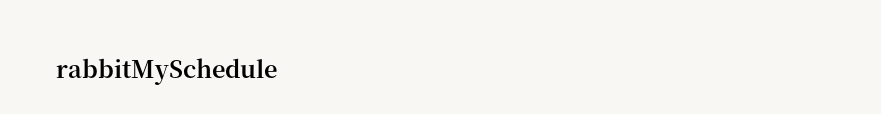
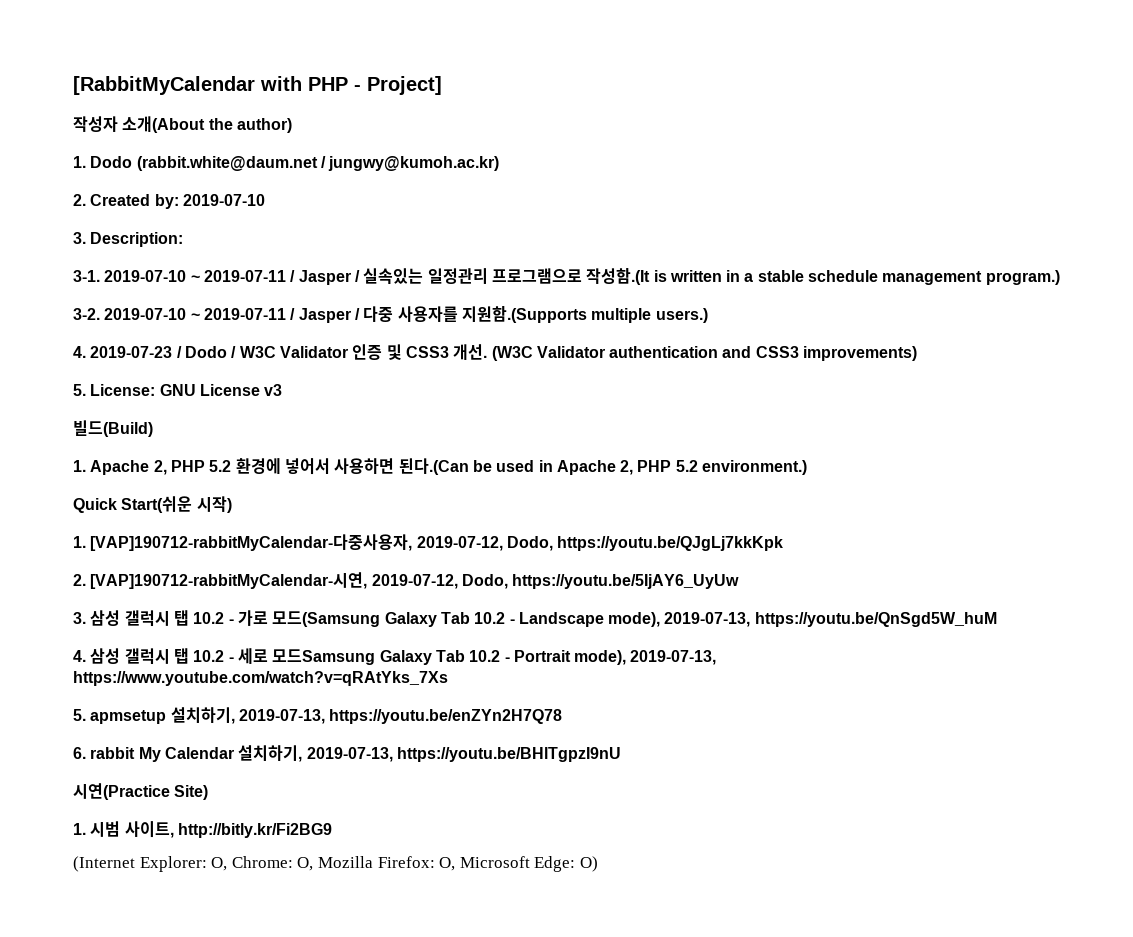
- rabbitMySchedule
+ [RabbitMyCalendar with PHP - Project]
+ 작성자 소개(About the author)
+ 1. Dodo (rabbit.white@daum.net / jungwy@kumoh.ac.kr)
+ 2. Created by: 2019-07-10
+ 3. Description:
+ 3-1. 2019-07-10 ~ 2019-07-11 / Jasper / 실속있는 일정관리 프로그램으로 작성함.(It is written in a stable schedule management program.)
+ 3-2. 2019-07-10 ~ 2019-07-11 / Jasper / 다중 사용자를 지원함.(Supports multiple users.)
+ 4. 2019-07-23 / Dodo / W3C Validator 인증 및 CSS3 개선. (W3C Validator authentication and CSS3 improvements)
+ 5. License: GNU License v3
+ 빌드(Build)
+ 1. Apache 2, PHP 5.2 환경에 넣어서 사용하면 된다.(Can be used in Apache 2, PHP 5.2 environment.)
+ Quick Start(쉬운 시작)
+ 1. [VAP]190712-rabbitMyCalendar-다중사용자, 2019-07-12, Dodo, https://youtu.be/QJgLj7kkKpk
+ 2. [VAP]190712-rabbitMyCalendar-시연, 2019-07-12, Dodo, https://youtu.be/5IjAY6_UyUw
+ 3. 삼성 갤럭시 탭 10.2 - 가로 모드(Samsung Galaxy Tab 10.2 - Landscape mode), 2019-07-13, https://youtu.be/QnSgd5W_huM
+ 4. 삼성 갤럭시 탭 10.2 - 세로 모드Samsung Galaxy Tab 10.2 - Portrait mode), 2019-07-13, https://www.youtube.com/watch?v=qRAtYks_7Xs
+ 5. apmsetup 설치하기, 2019-07-13, https://youtu.be/enZYn2H7Q78
+ 6. rabbit My Calendar 설치하기, 2019-07-13, https://youtu.be/BHlTgpzI9nU
+ 시연(Practice Site)
+ 1. 시범 사이트, http://bitly.kr/Fi2BG9
+ (Internet Explorer: O, Chrome: O, Mozilla Firefox: O, Microsoft Edge: O)

